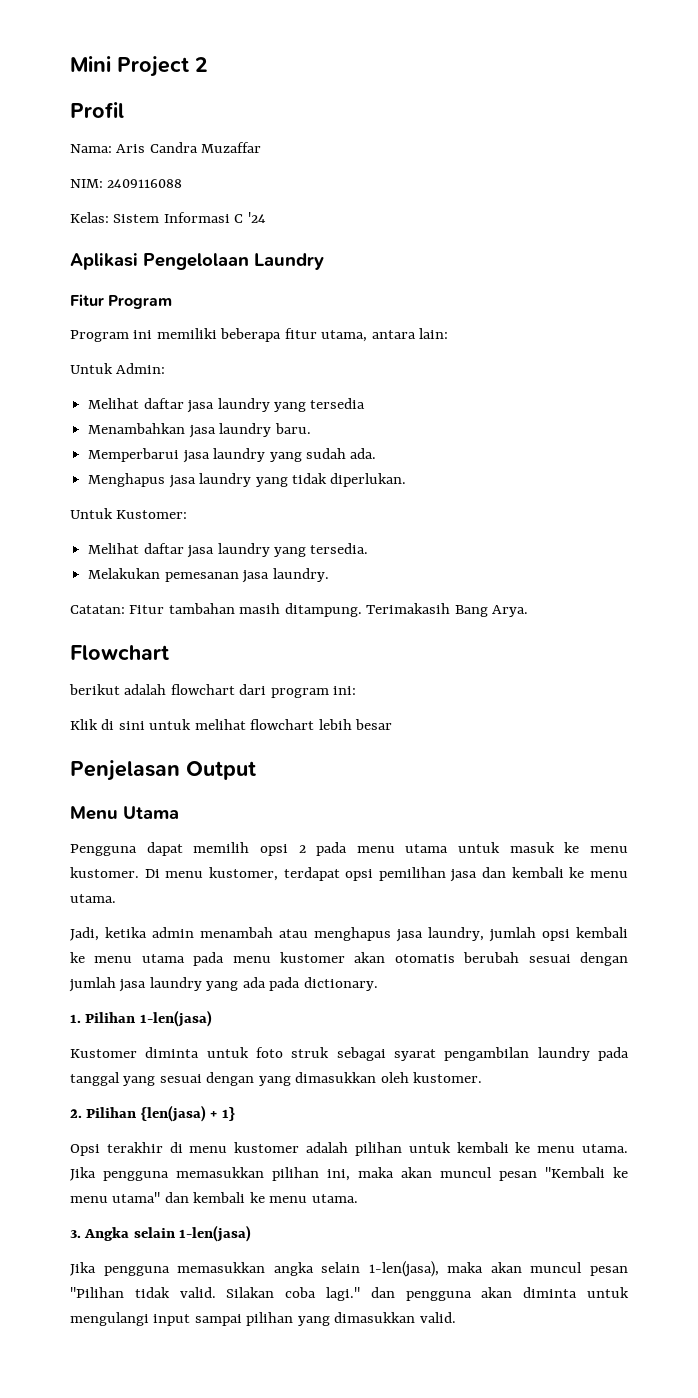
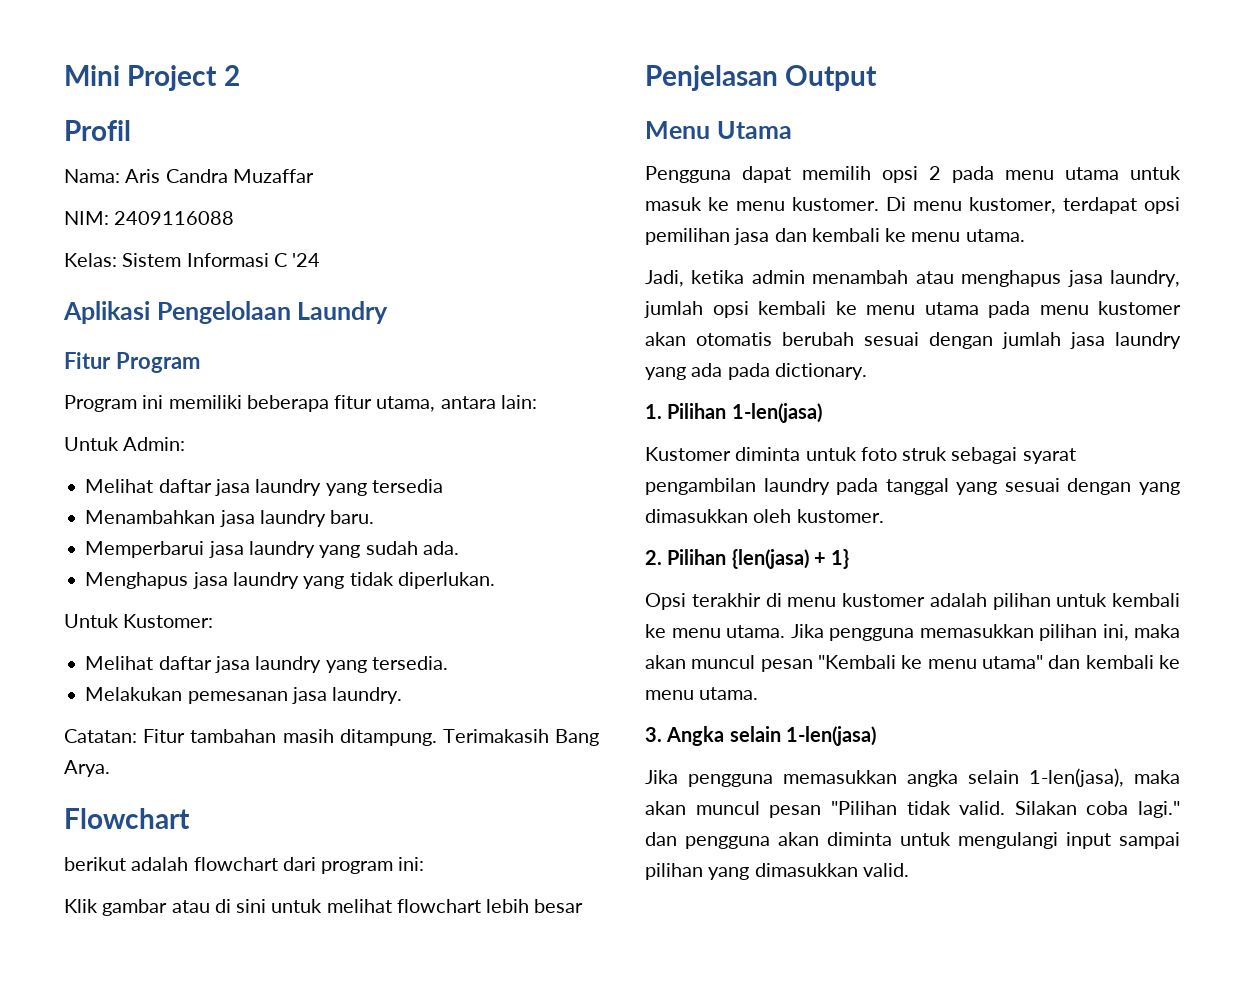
- Klik di sini untuk melihat flowchart lebih besar
+ Klik gambar atau di sini untuk melihat flowchart lebih besar

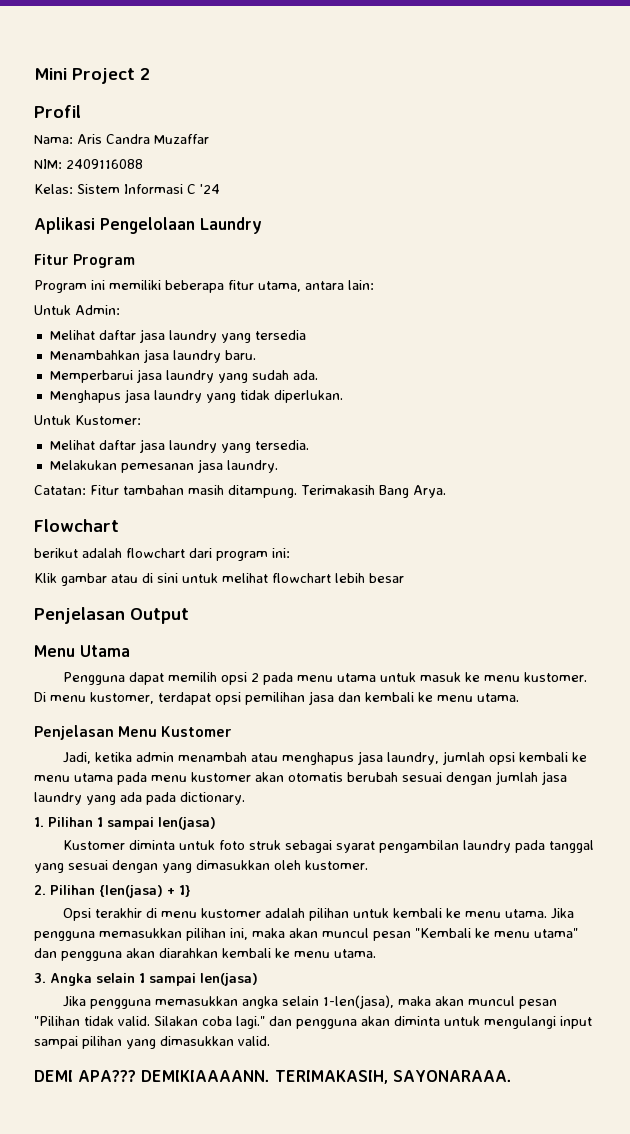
+ Penjelasan Menu Kustomer
- 1. Pilihan 1-len(jasa)
+ 1. Pilihan 1 sampai len(jasa)
- Jika pengguna memasukkan pilihan ini, maka akan muncul pesan "Kembali ke menu utama" dan kembali ke menu utama.
+ Jika pengguna memasukkan pilihan ini, maka akan muncul pesan "Kembali ke menu utama" dan pengguna akan diarahkan kembali ke menu utama.
- 3. Angka selain 1-len(jasa)
+ 3. Angka selain 1 sampai len(jasa)
+ DEMI APA??? DEMIKIAAAANN. TERIMAKASIH, SAYONARAAA.

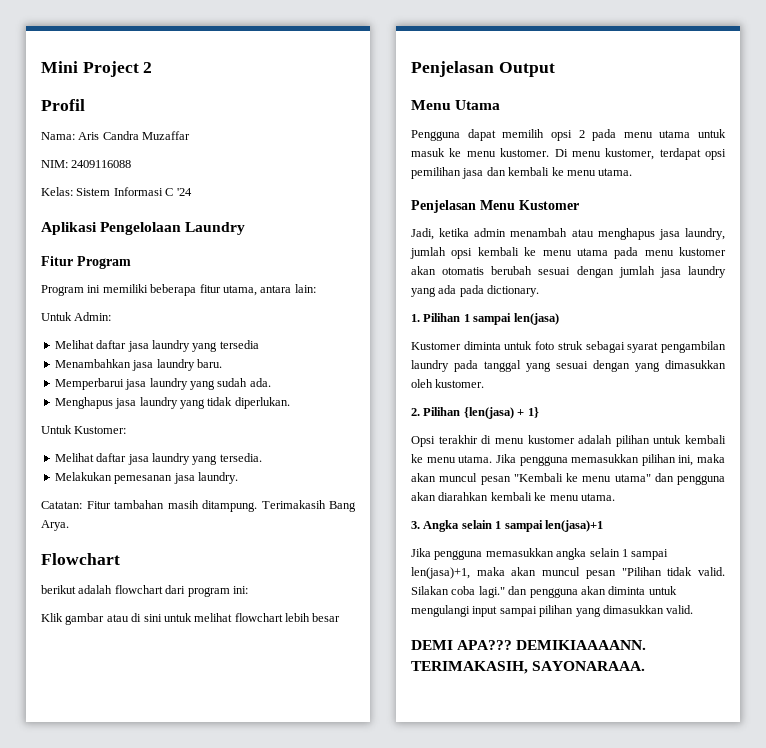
- 3. Angka selain 1 sampai len(jasa)
+ 3. Angka selain 1 sampai len(jasa)+1
- Jika pengguna memasukkan angka selain 1-len(jasa), maka akan muncul pesan "Pilihan tidak valid.
+ Jika pengguna memasukkan angka selain 1 sampai len(jasa)+1, maka akan muncul pesan "Pilihan tidak valid.

